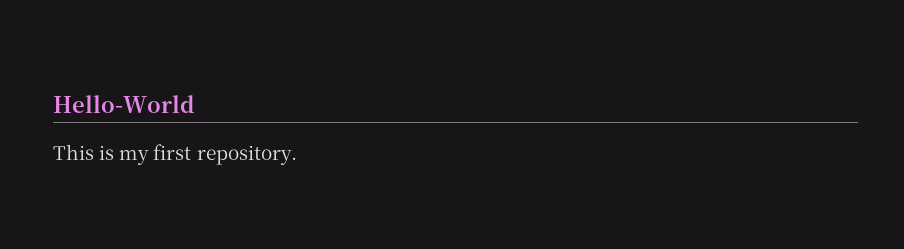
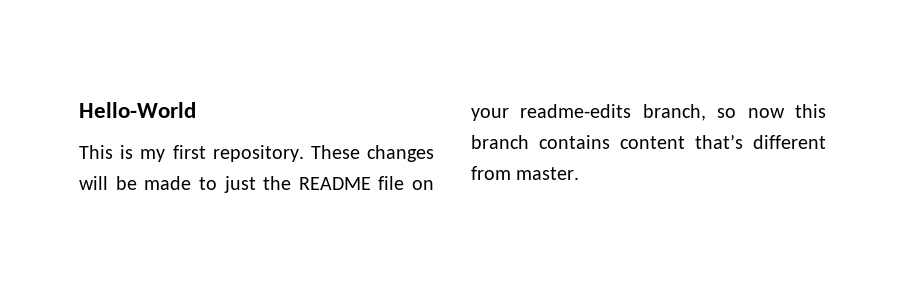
+ These changes will be made to just the README file on your readme-edits branch, so now this branch contains content that’s different from master.

